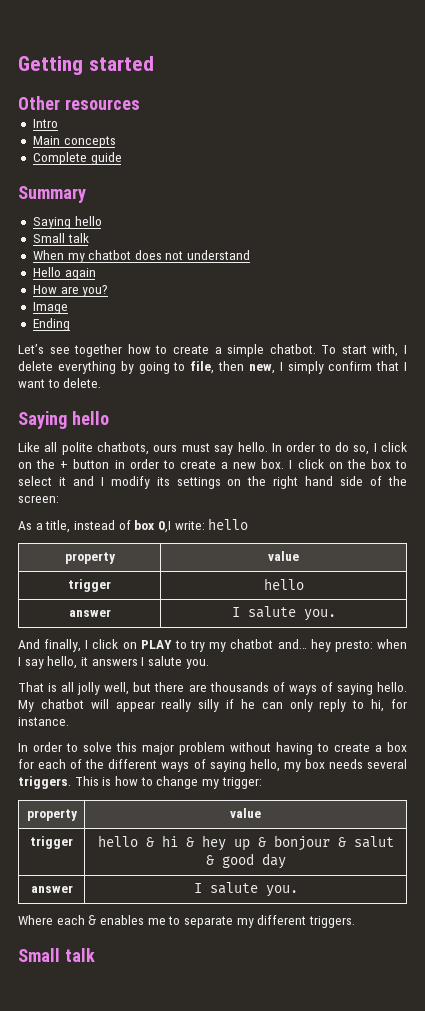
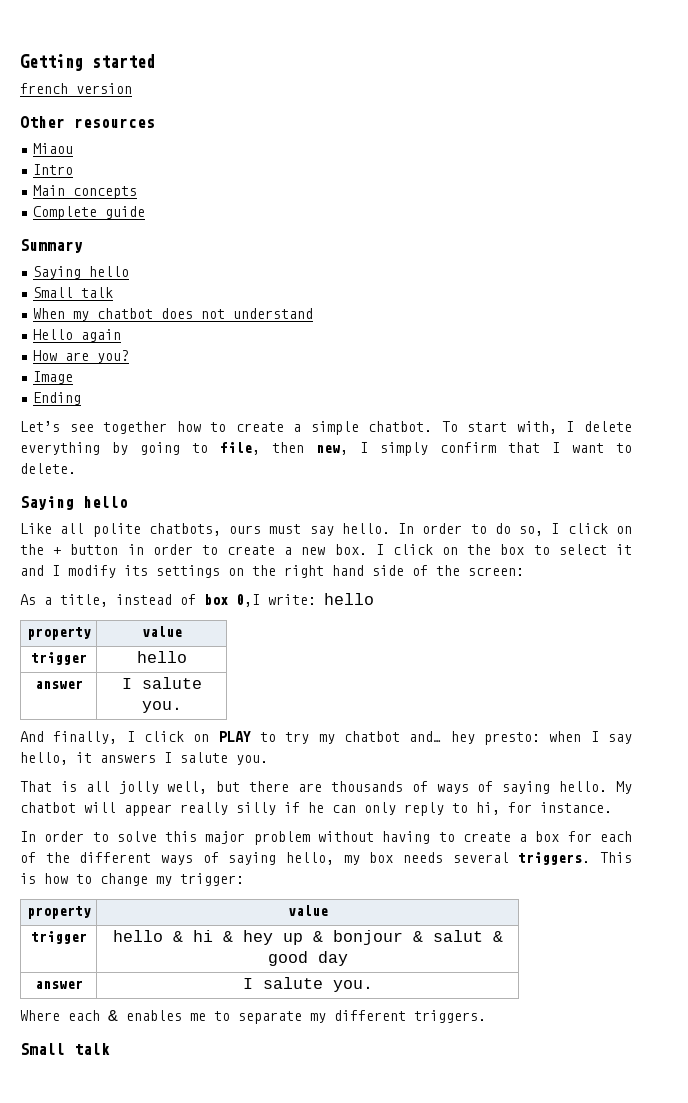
+ french version
+ Miaou

